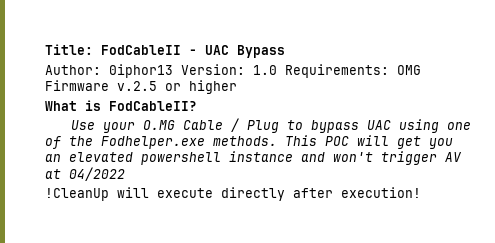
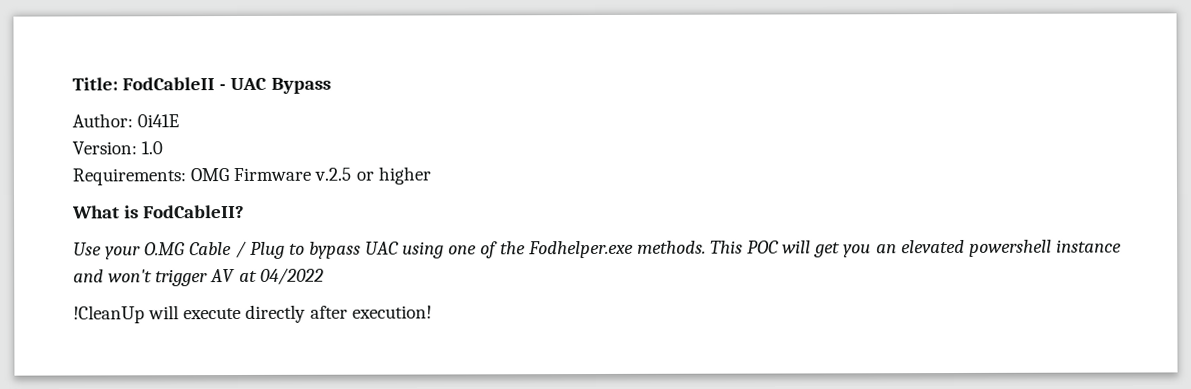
- Author: 0iphor13 Version: 1.0 Requirements: OMG Firmware v.2.5 or higher
+ Author: 0i41E
+ Version: 1.0
+ Requirements: OMG Firmware v.2.5 or higher

